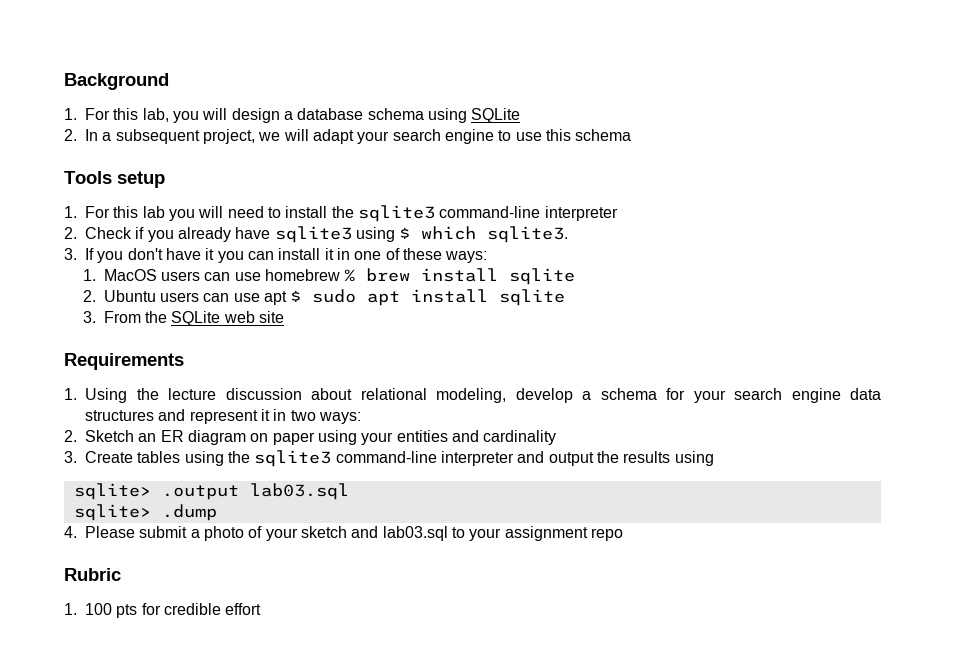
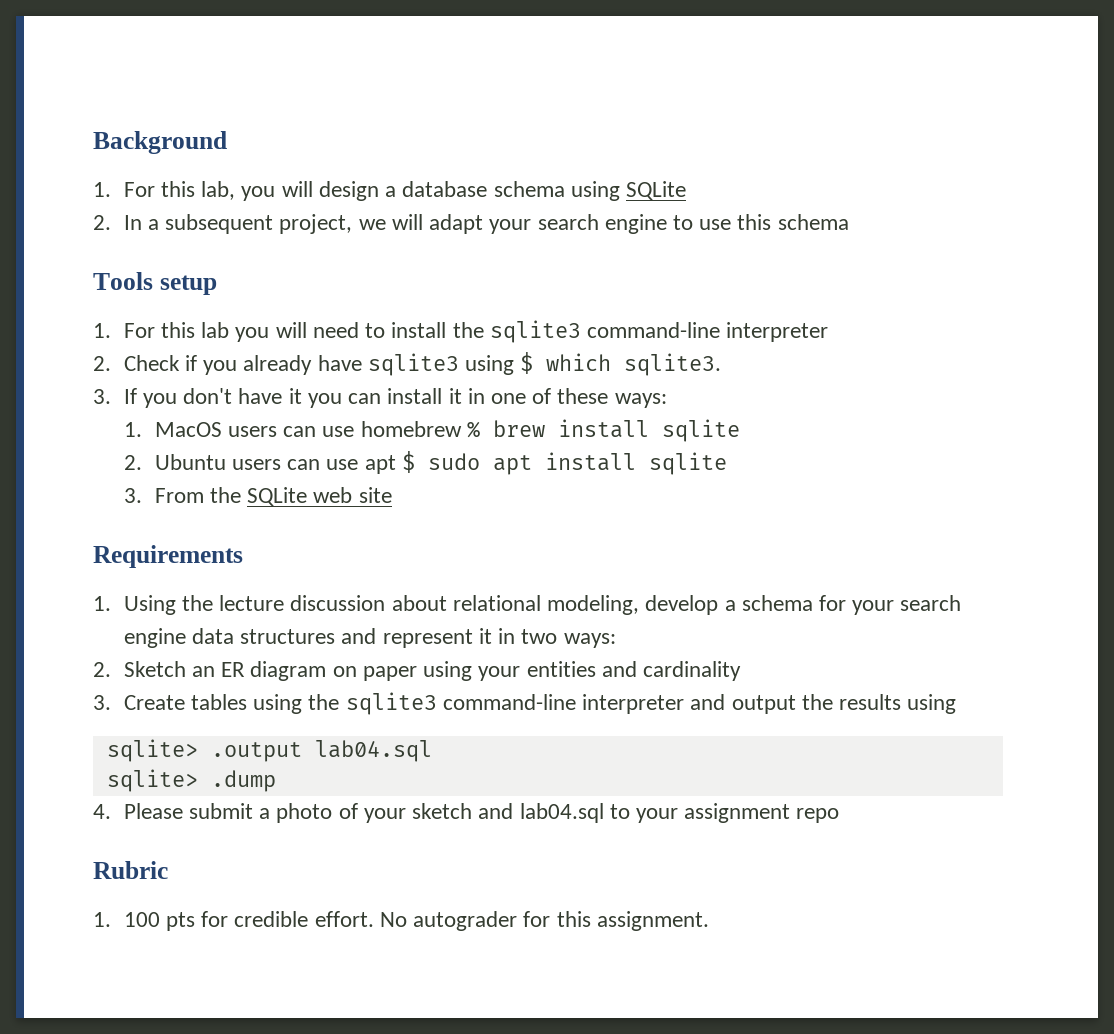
- sqlite> .output lab03.sql
+ sqlite> .output lab04.sql
- 4. Please submit a photo of your sketch and lab03.sql to your assignment repo
+ 4. Please submit a photo of your sketch and lab04.sql to your assignment repo
- 1. 100 pts for credible effort
+ 1. 100 pts for credible effort. No autograder for this assignment.

